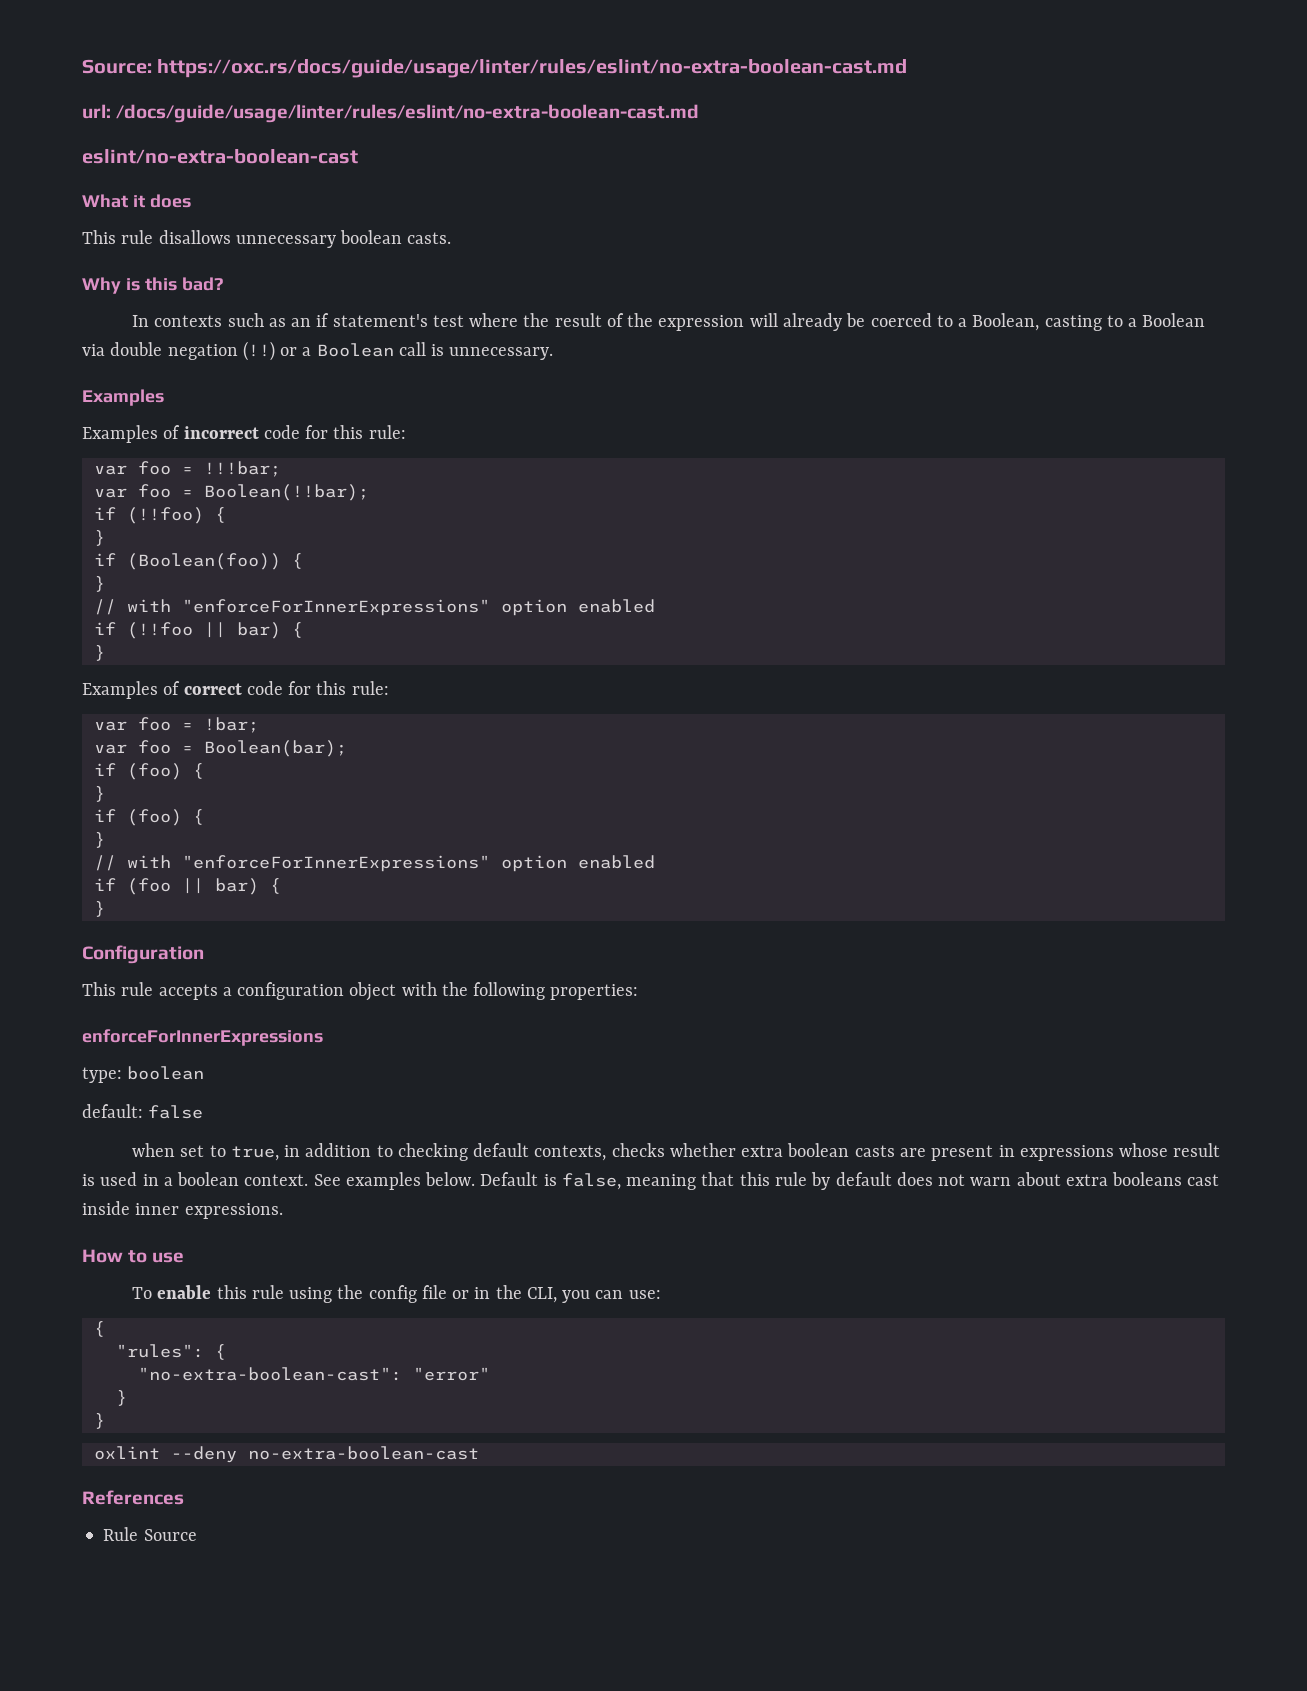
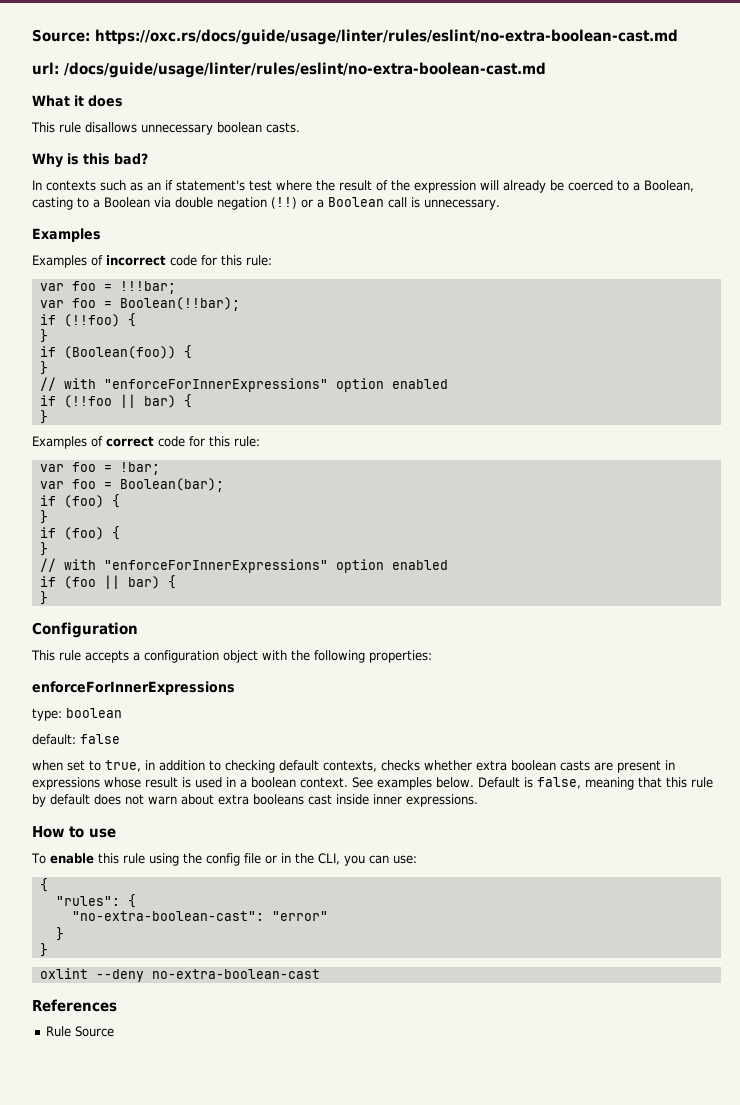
- eslint/no-extra-boolean-cast

